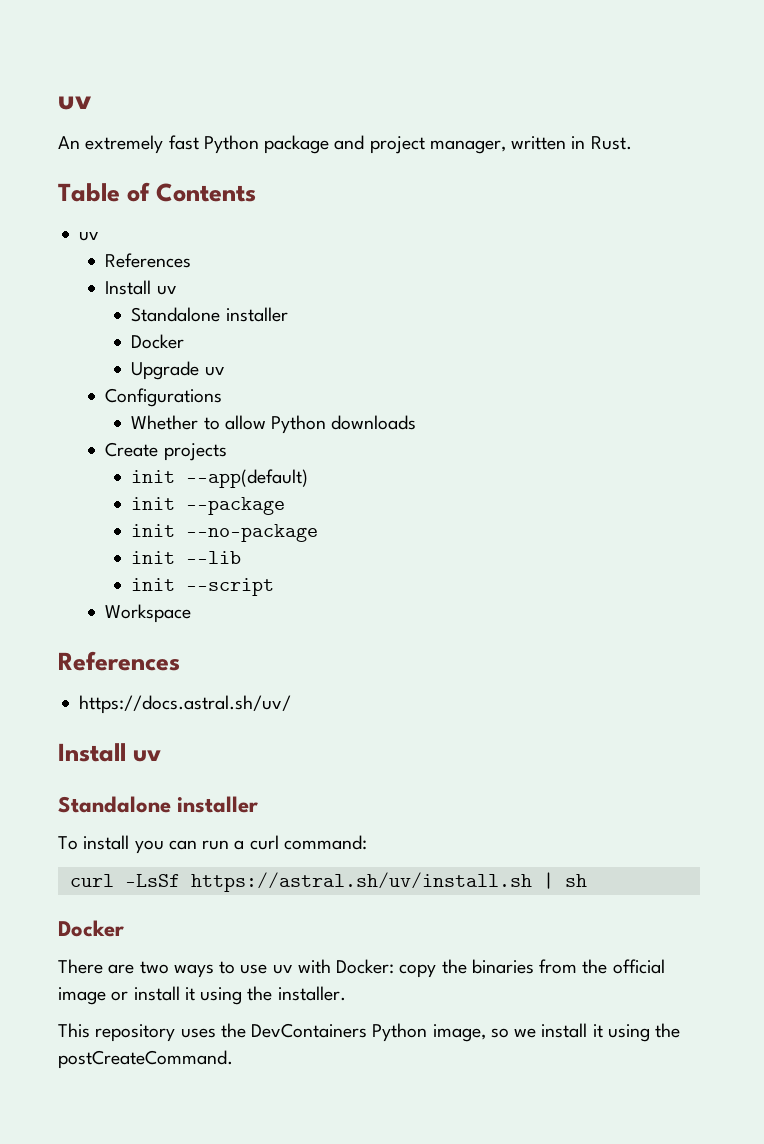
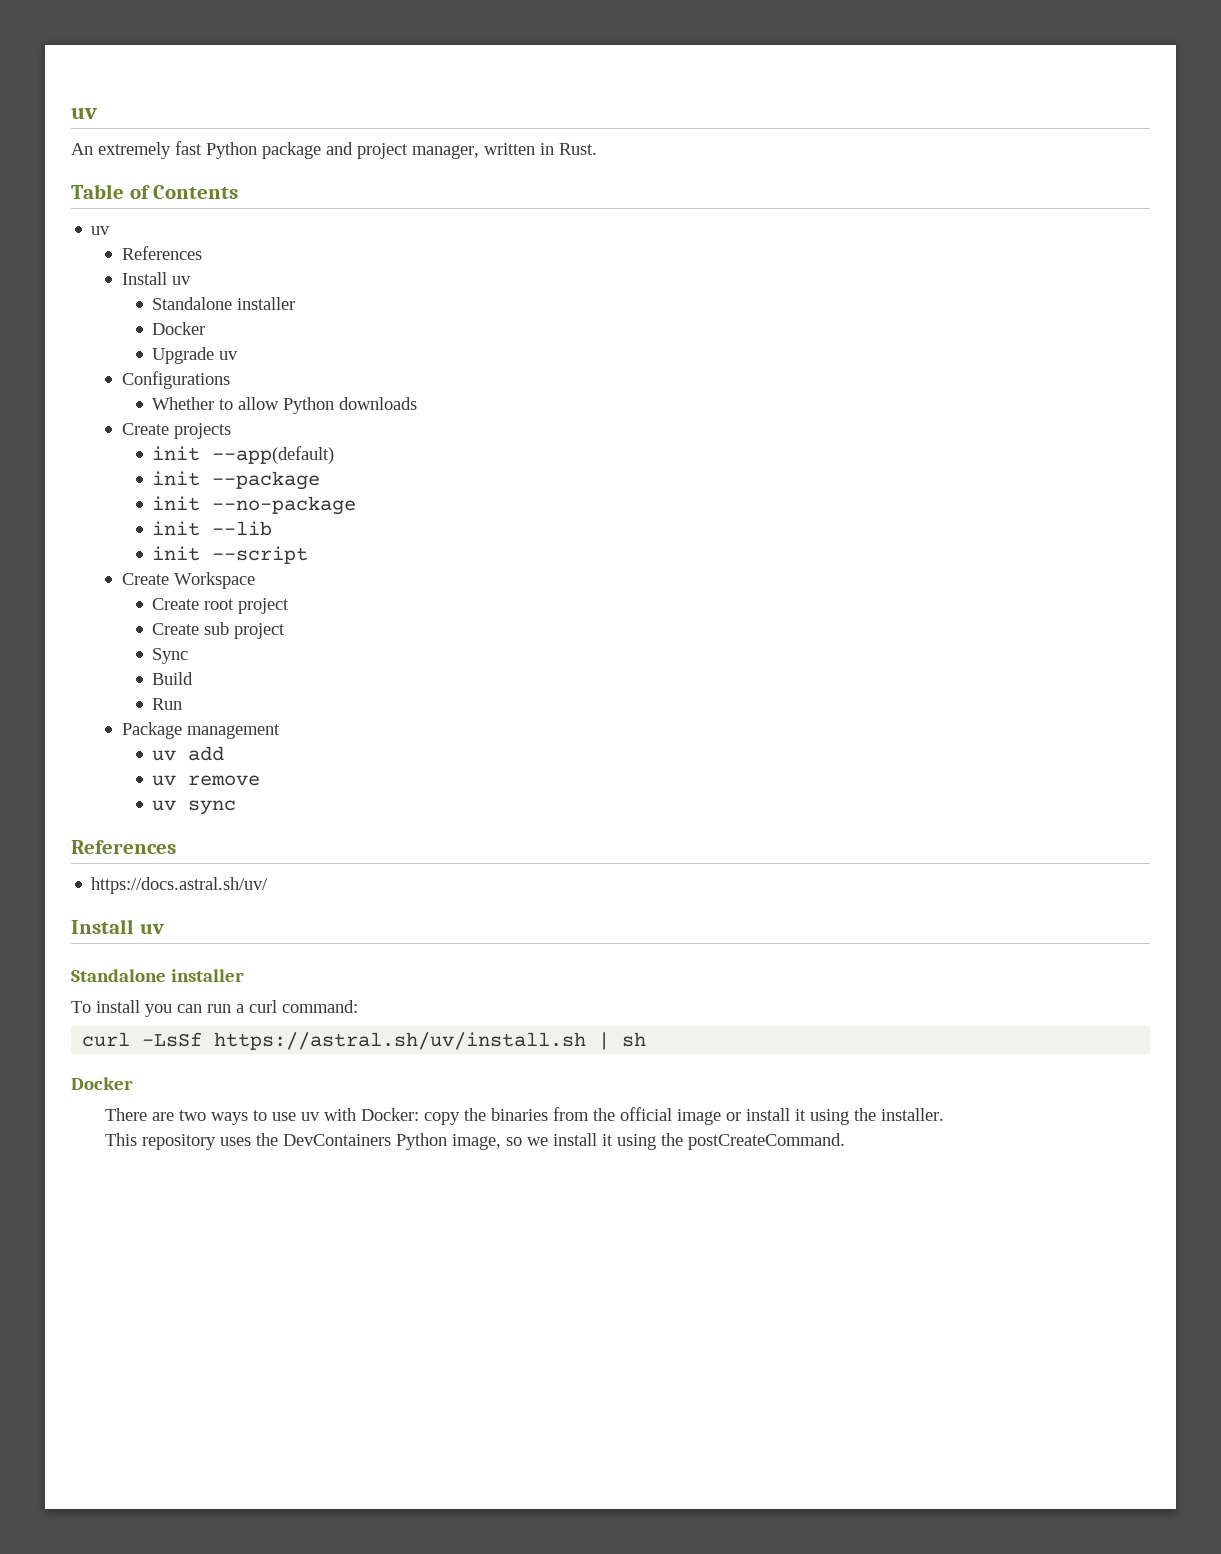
- Workspace
+ Create Workspace
+ Create root project
+ Create sub project
+ Sync
+ Build
+ Run
+ Package management
+ uv add
+ uv remove
+ uv sync

